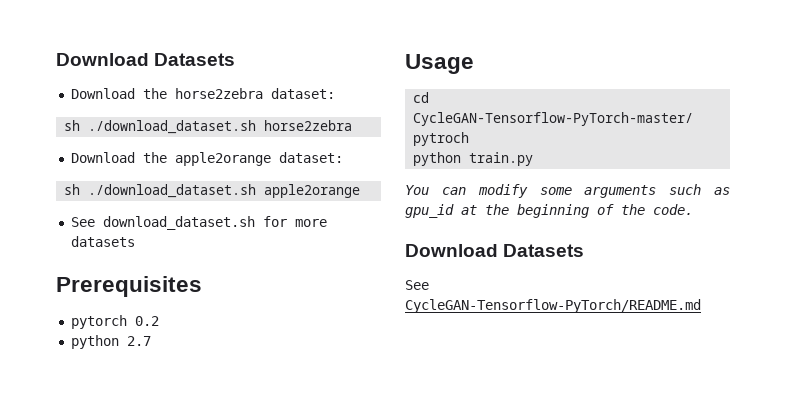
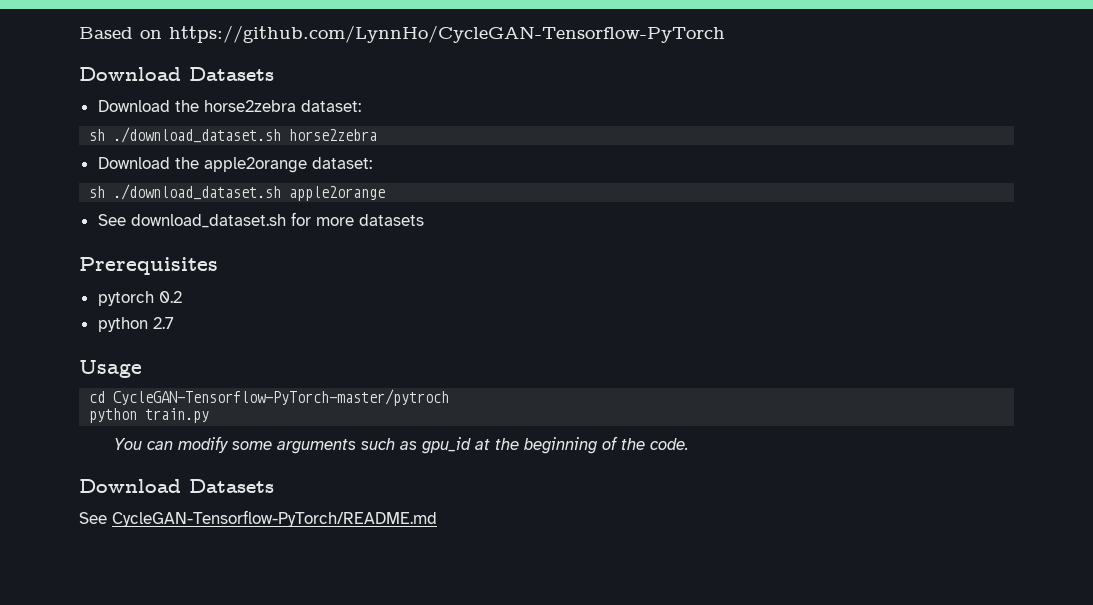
+ Based on https://github.com/LynnHo/CycleGAN-Tensorflow-PyTorch

